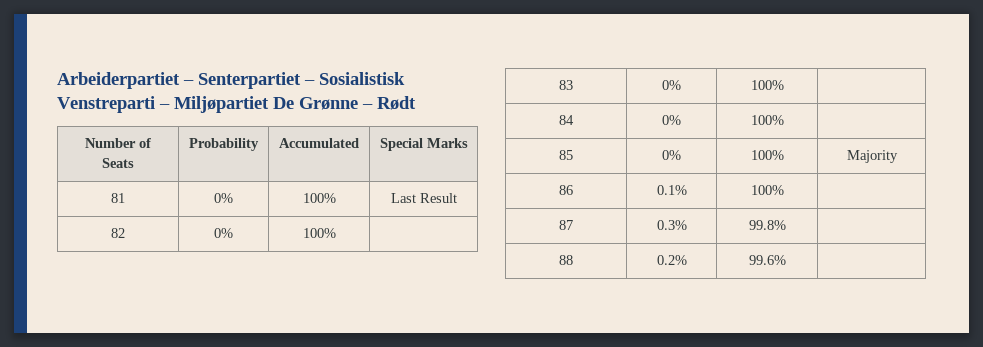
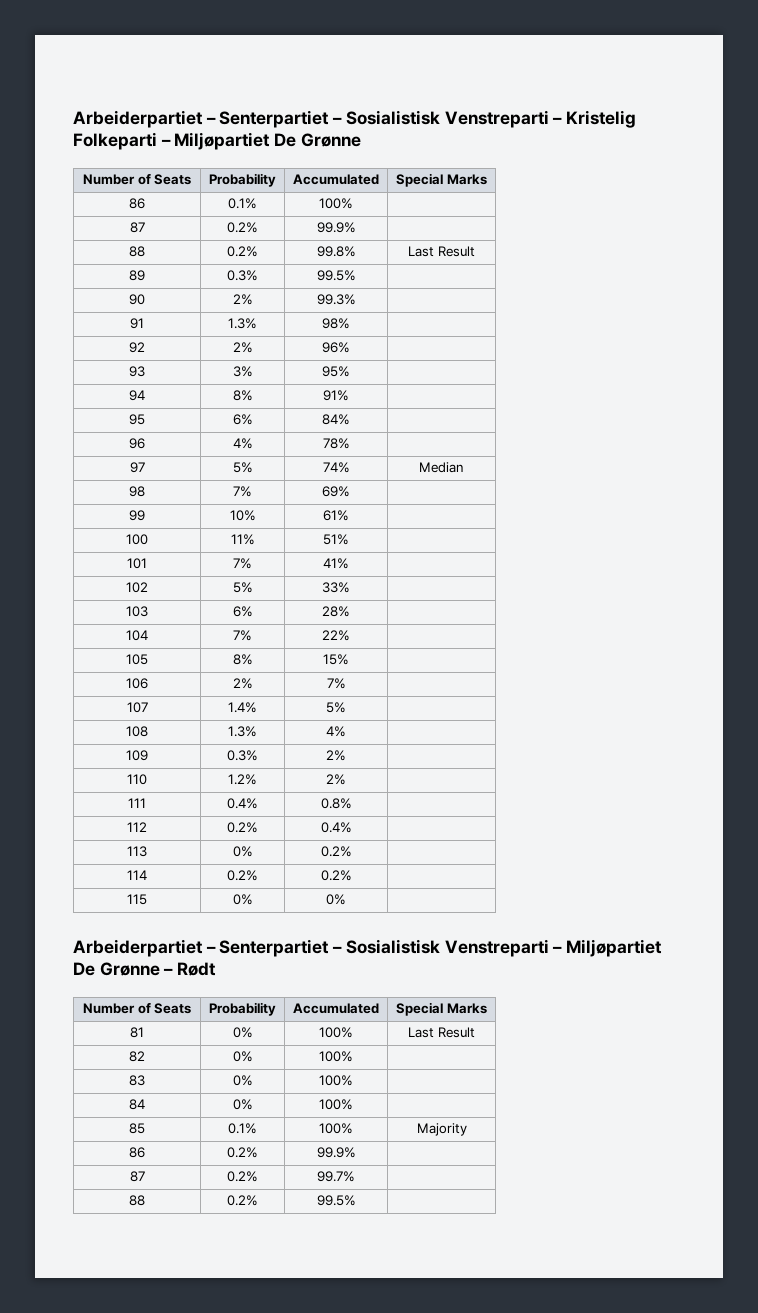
+ Arbeiderpartiet – Senterpartiet – Sosialistisk Venstreparti – Kristelig Folkeparti – Miljøpartiet De Grønne
+ Number of Seats | Probability | Accumulated | Special Marks
+ 86 | 0.1% | 100% |
+ 87 | 0.2% | 99.9% |
+ 88 | 0.2% | 99.8% | Last Result
+ 89 | 0.3% | 99.5% |
+ 90 | 2% | 99.3% |
+ 91 | 1.3% | 98% |
+ 92 | 2% | 96% |
+ 93 | 3% | 95% |
+ 94 | 8% | 91% |
+ 95 | 6% | 84% |
+ 96 | 4% | 78% |
+ 97 | 5% | 74% | Median
+ 98 | 7% | 69% |
+ 99 | 10% | 61% |
+ 100 | 11% | 51% |
+ 101 | 7% | 41% |
+ 102 | 5% | 33% |
+ 103 | 6% | 28% |
+ 104 | 7% | 22% |
+ 105 | 8% | 15% |
+ 106 | 2% | 7% |
+ 107 | 1.4% | 5% |
+ 108 | 1.3% | 4% |
+ 109 | 0.3% | 2% |
+ 110 | 1.2% | 2% |
+ 111 | 0.4% | 0.8% |
+ 112 | 0.2% | 0.4% |
+ 113 | 0% | 0.2% |
+ 114 | 0.2% | 0.2% |
+ 115 | 0% | 0% |
- 85 | 0% | 100% | Majority
+ 85 | 0.1% | 100% | Majority
- 86 | 0.1% | 100% |
- 87 | 0.3% | 99.8% |
- 88 | 0.2% | 99.6% |
+ 86 | 0.2% | 99.9% |
+ 87 | 0.2% | 99.7% |
+ 88 | 0.2% | 99.5% |

